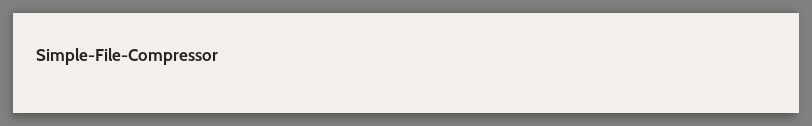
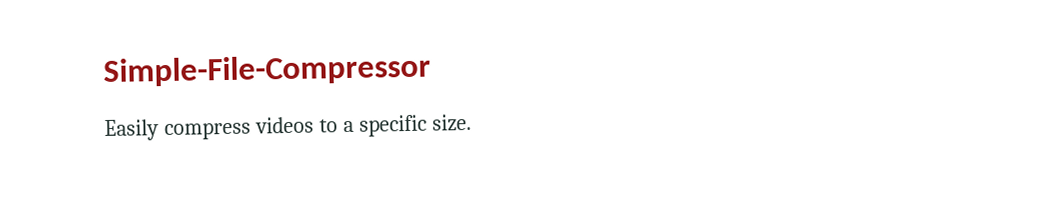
+ Easily compress videos to a specific size.

